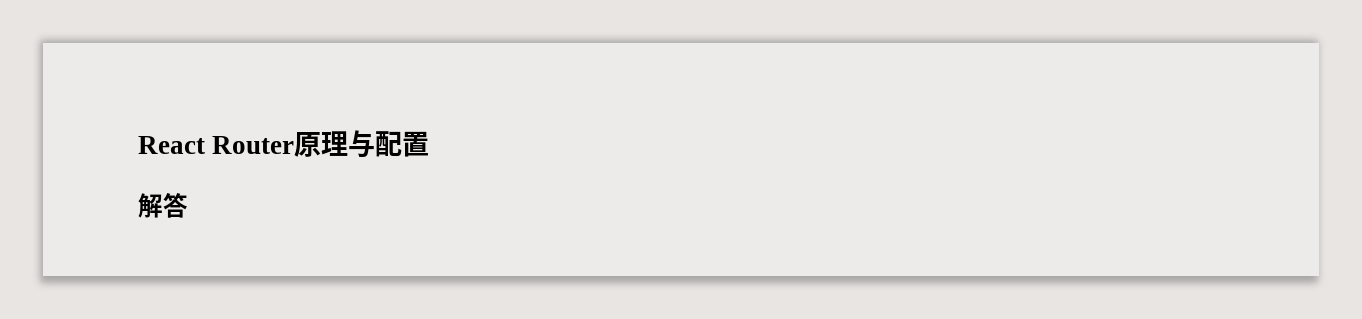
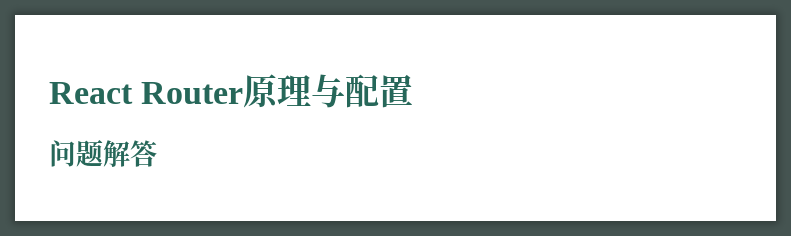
- 解答
+ 问题解答

